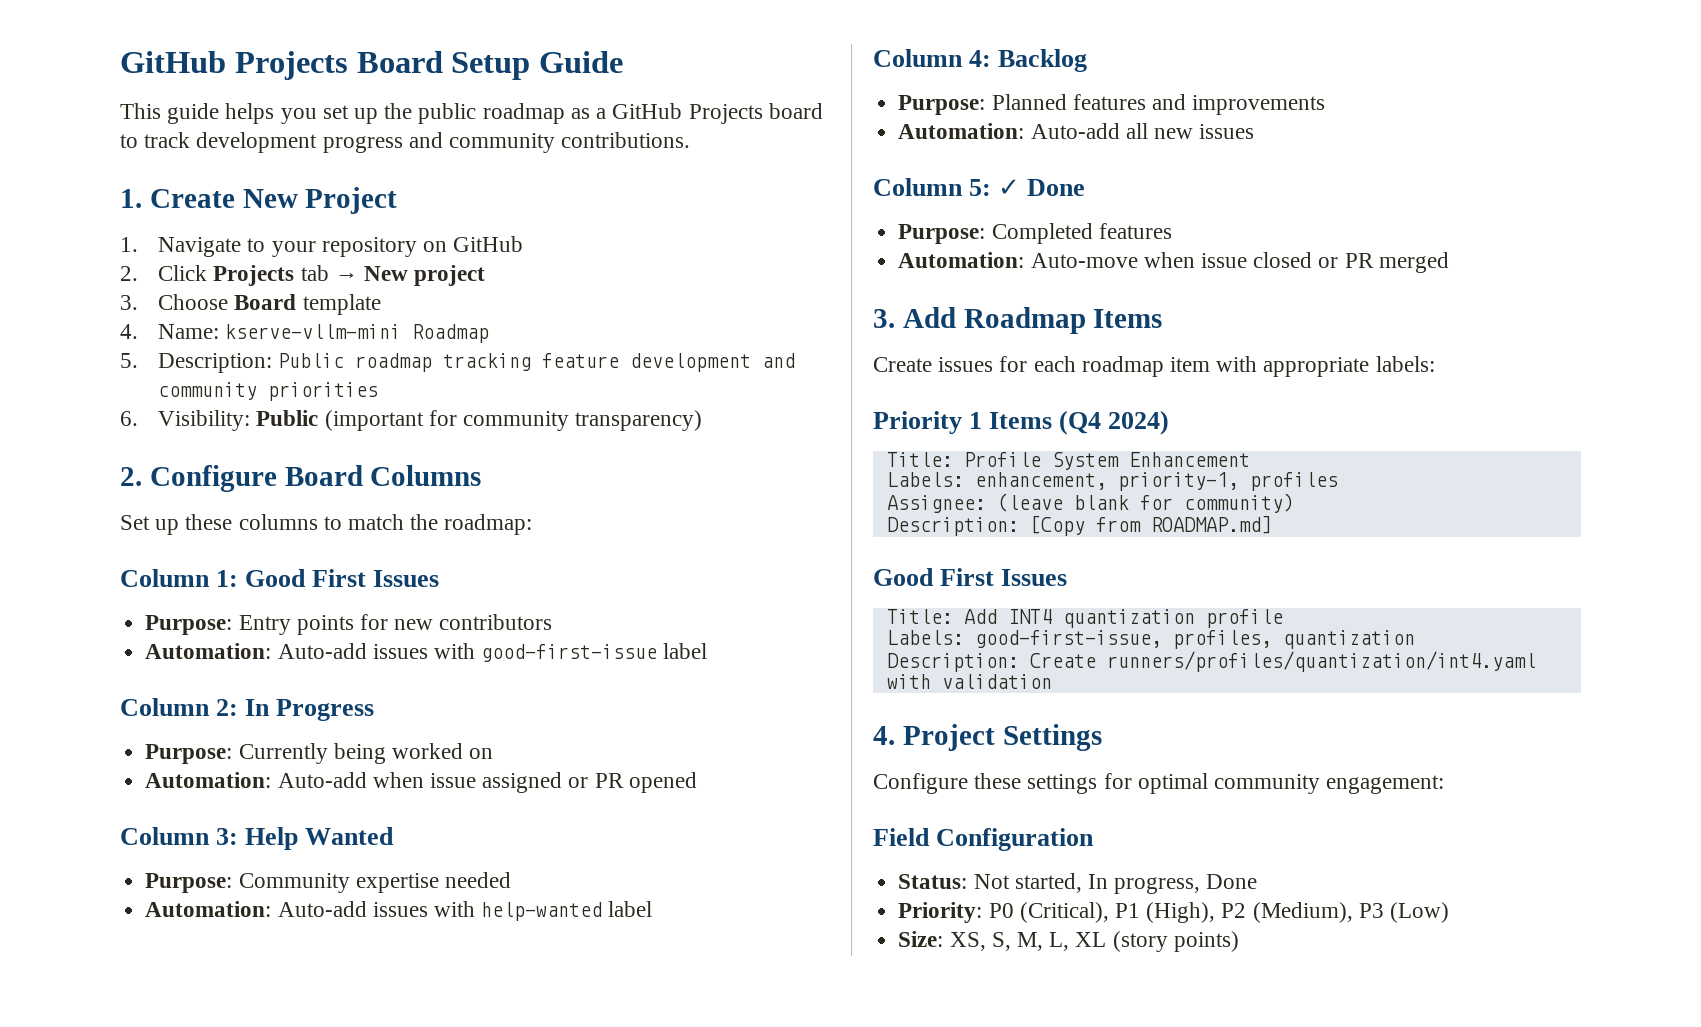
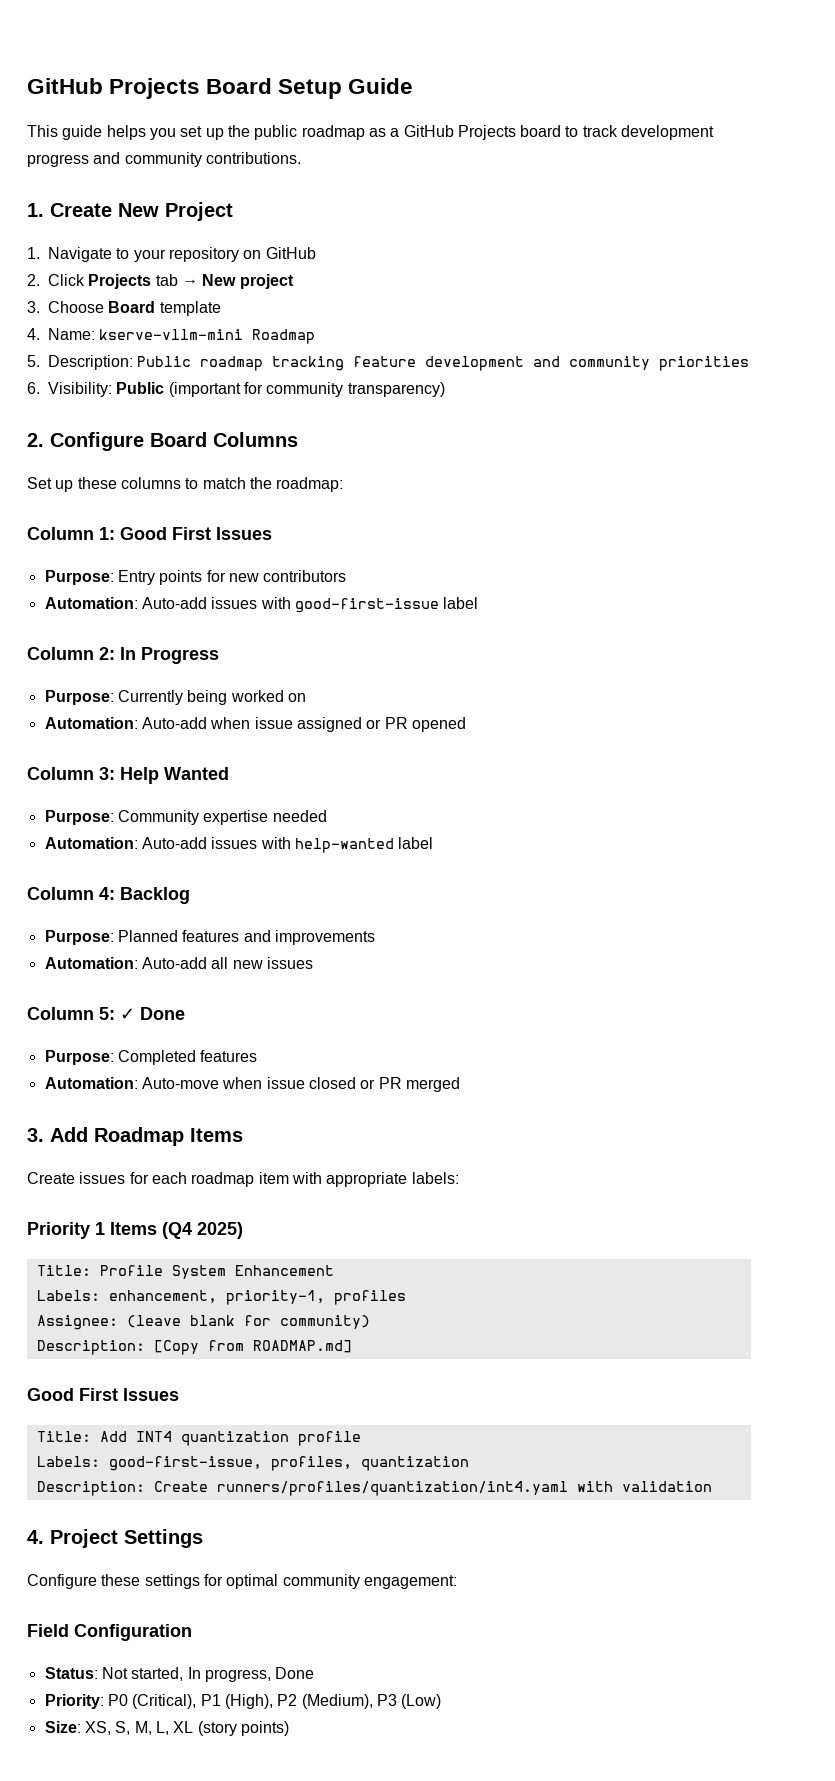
- Priority 1 Items (Q4 2024)
+ Priority 1 Items (Q4 2025)

